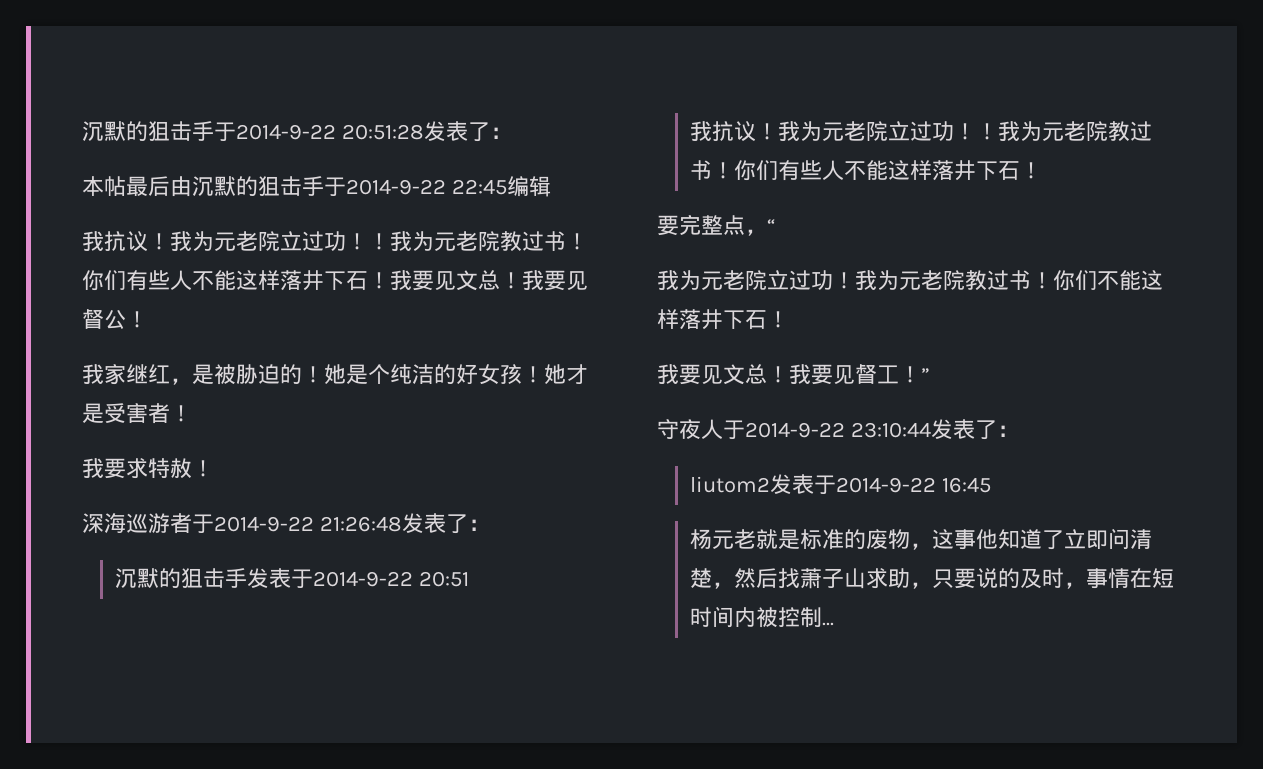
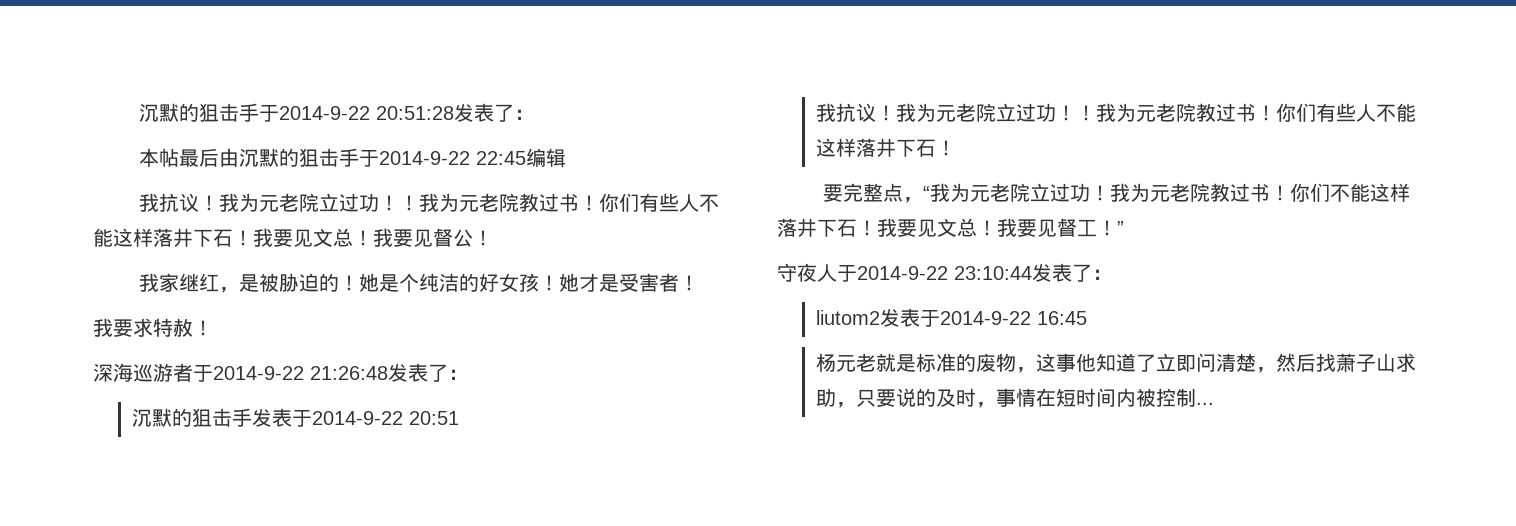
- 要完整点，“
- 我为元老院立过功！
+ 要完整点，“我为元老院立过功！
- 你们不能这样落井下石！
- 我要见文总！
+ 你们不能这样落井下石！我要见文总！

